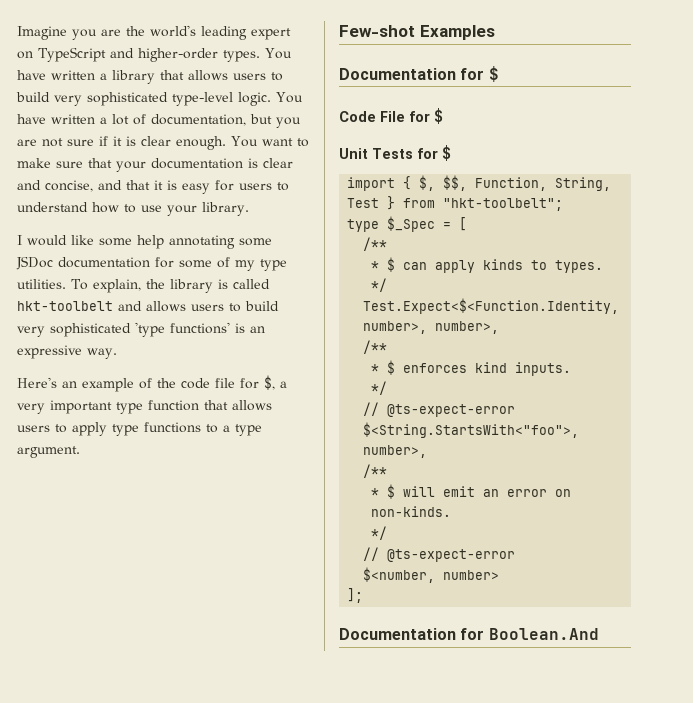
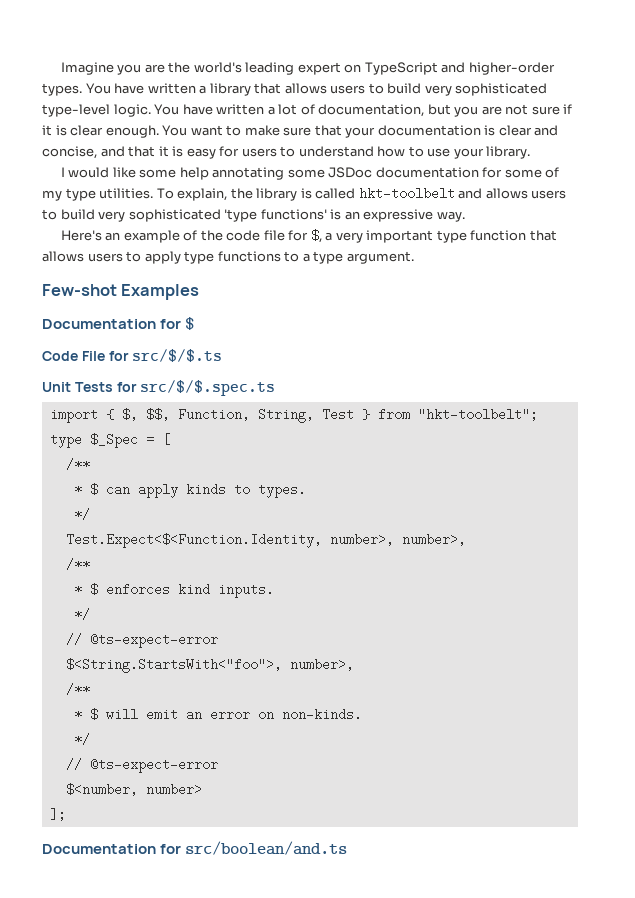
- Code File for $
+ Code File for src/$/$.ts
- Unit Tests for $
+ Unit Tests for src/$/$.spec.ts
- Documentation for Boolean.And
+ Documentation for src/boolean/and.ts

